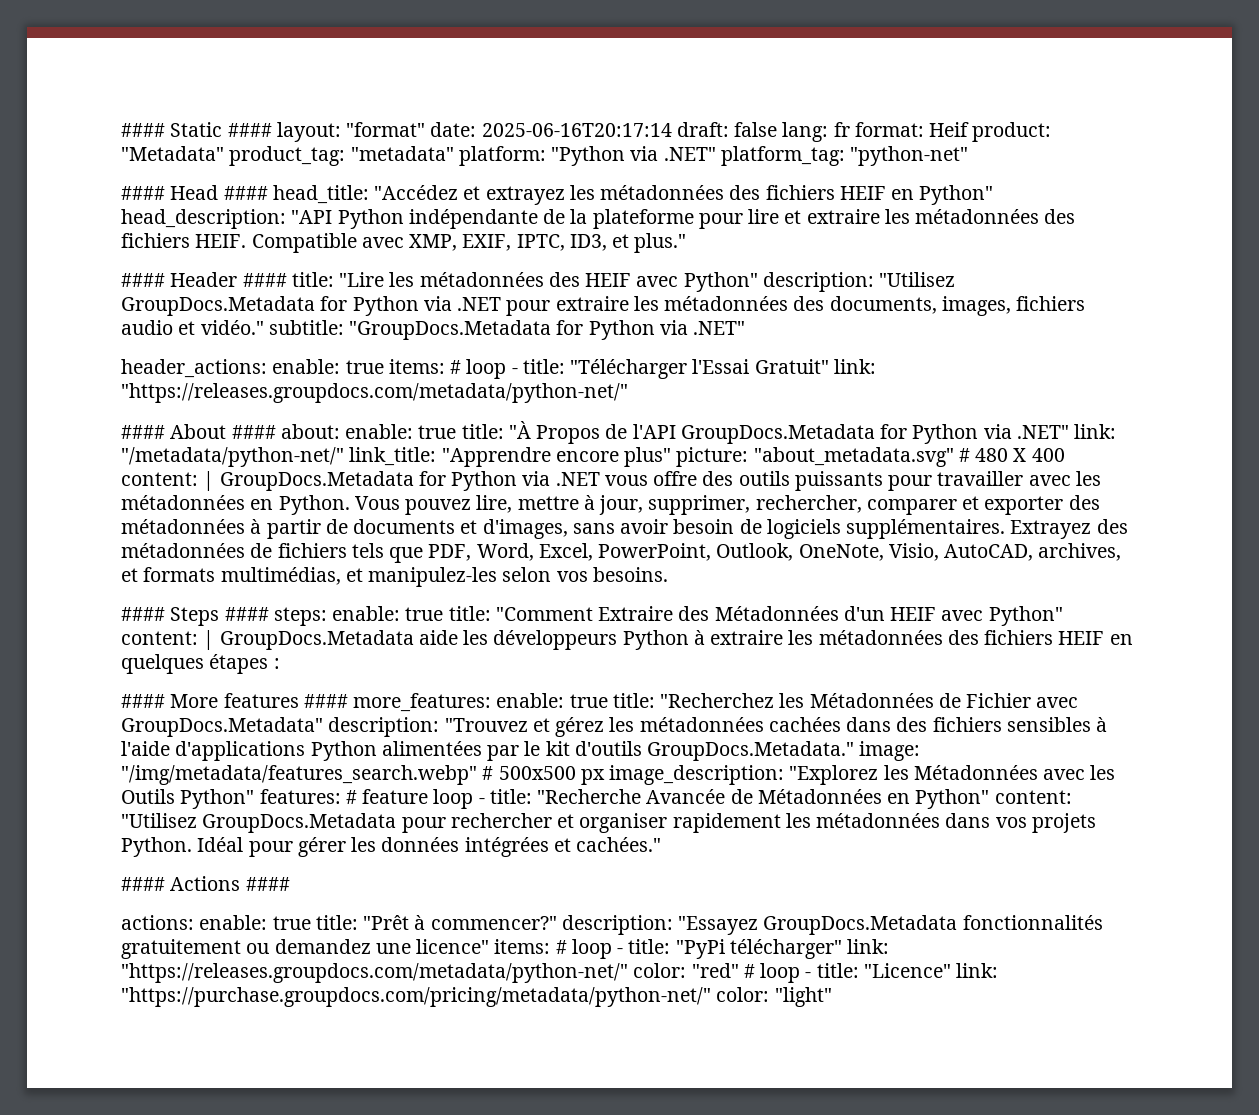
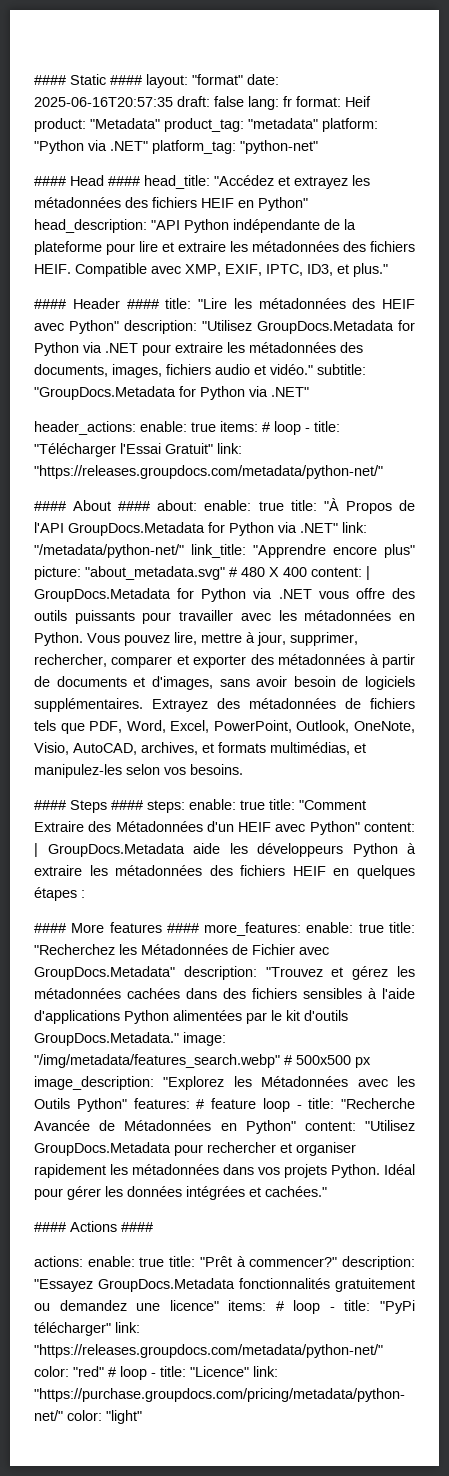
- #### Static #### layout: "format" date: 2025-06-16T20:17:14 draft: false lang: fr format: Heif product: "Metadata" product_tag: "metadata" platform: "Python via .NET" platform_tag: "python-net"
+ #### Static #### layout: "format" date: 2025-06-16T20:57:35 draft: false lang: fr format: Heif product: "Metadata" product_tag: "metadata" platform: "Python via .NET" platform_tag: "python-net"

